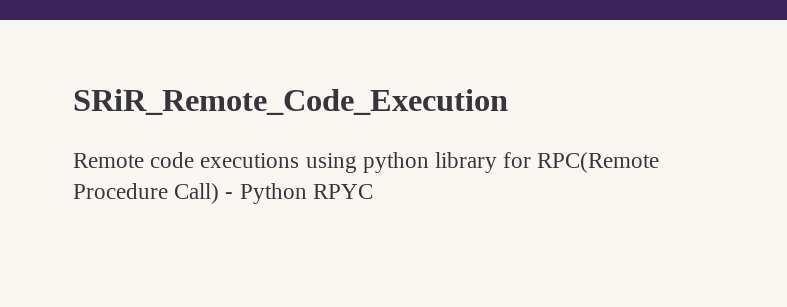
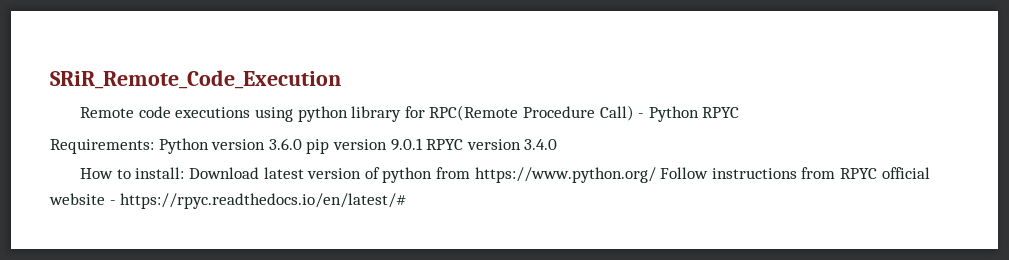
+ Requirements: Python version 3.6.0 pip version 9.0.1 RPYC version 3.4.0
+ How to install: Download latest version of python from https://www.python.org/ Follow instructions from RPYC official website - https://rpyc.readthedocs.io/en/latest/#

